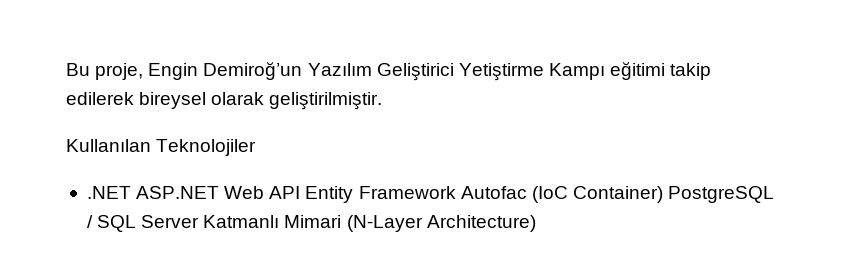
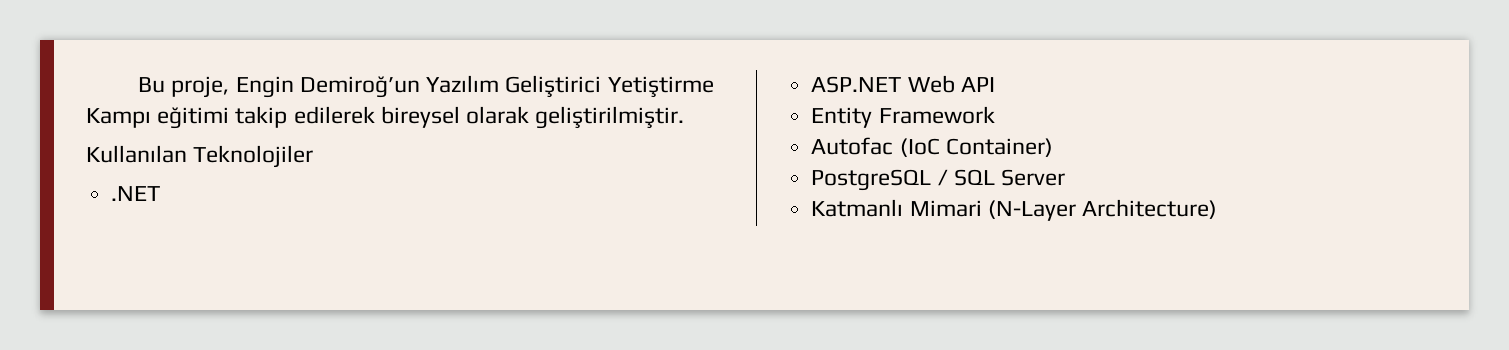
- .NET ASP.NET Web API Entity Framework Autofac (IoC Container) PostgreSQL / SQL Server Katmanlı Mimari (N-Layer Architecture)
+ .NET
+ ASP.NET Web API
+ Entity Framework
+ Autofac (IoC Container)
+ PostgreSQL / SQL Server
+ Katmanlı Mimari (N-Layer Architecture)

